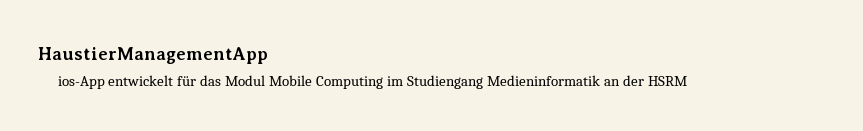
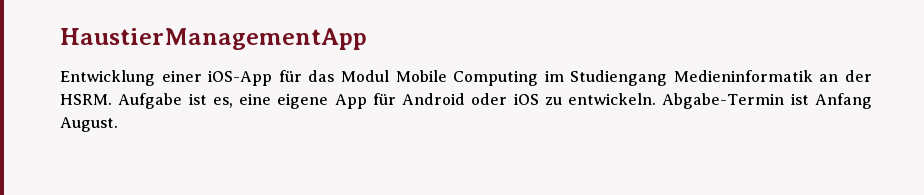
- ios-App entwickelt für das Modul Mobile Computing im Studiengang Medieninformatik an der HSRM
+ Entwicklung einer iOS-App für das Modul Mobile Computing im Studiengang Medieninformatik an der HSRM. Aufgabe ist es, eine eigene App für Android oder iOS zu entwickeln. Abgabe-Termin ist Anfang August.

